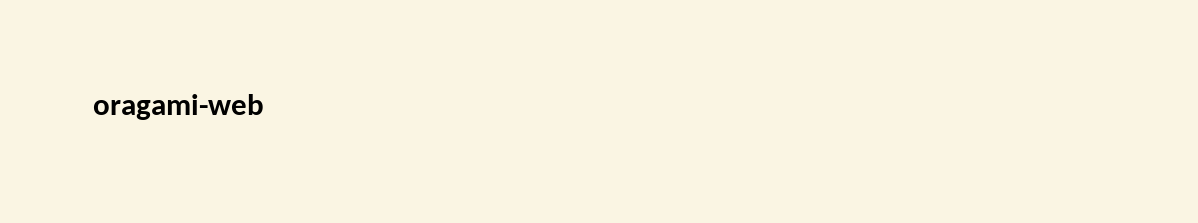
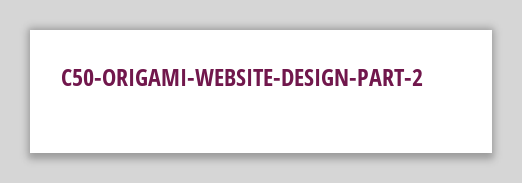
- oragami-web
+ C50-ORIGAMI-WEBSITE-DESIGN-PART-2

